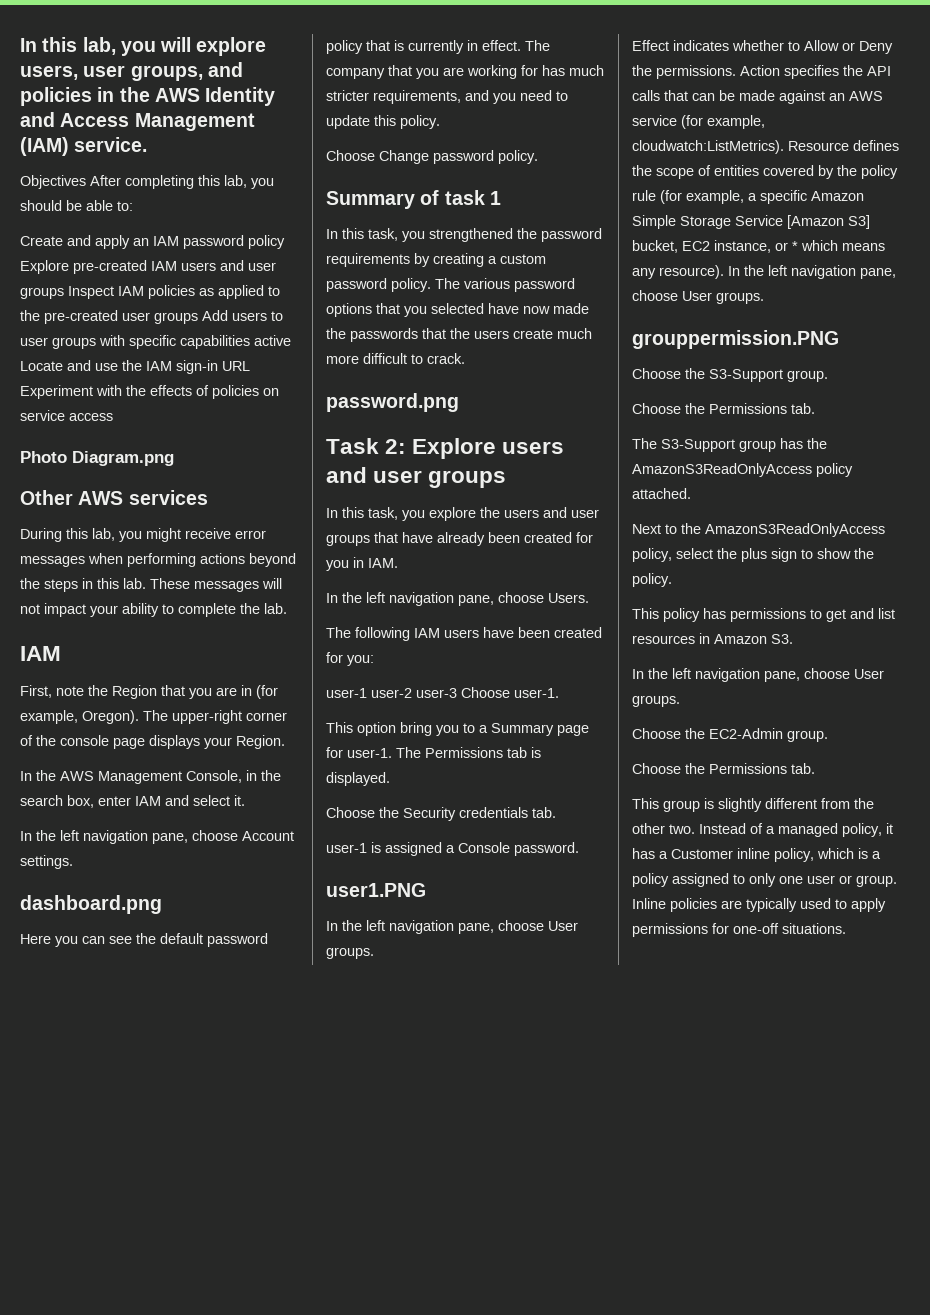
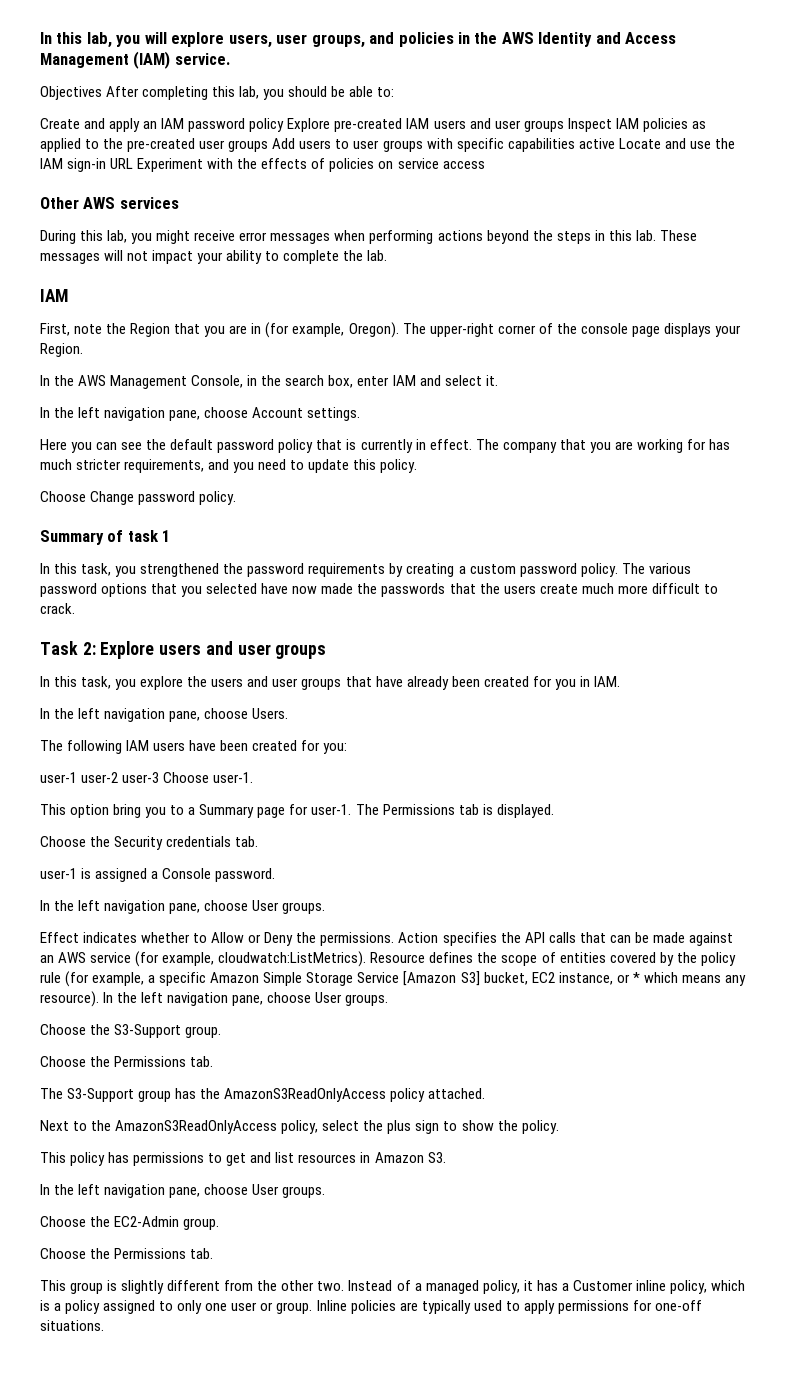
- Photo Diagram.png
- dashboard.png
- password.png
- user1.PNG
- grouppermission.PNG

